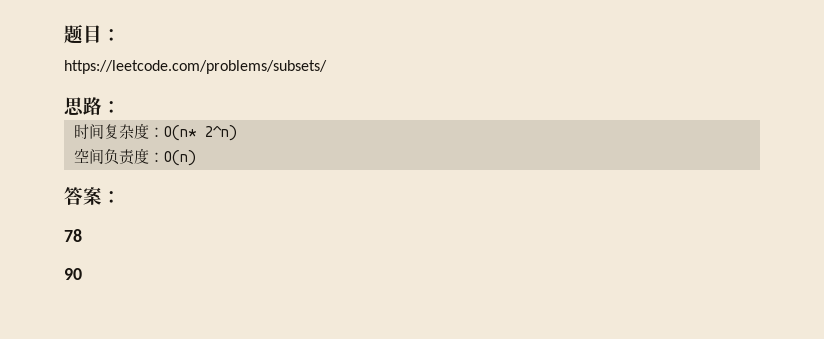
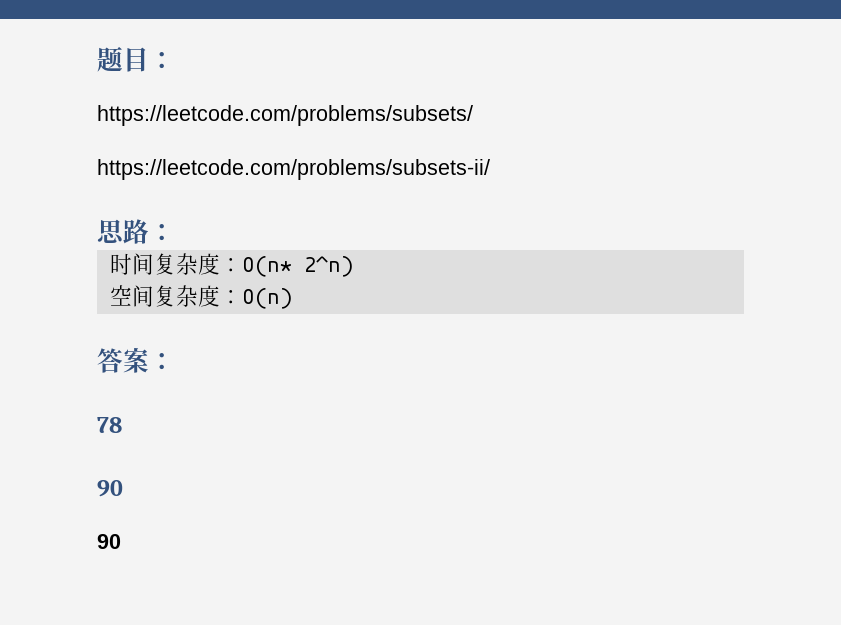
+ https://leetcode.com/problems/subsets-ii/
- 空间负责度：O(n)
+ 空间复杂度：O(n)
  78
+ 90

